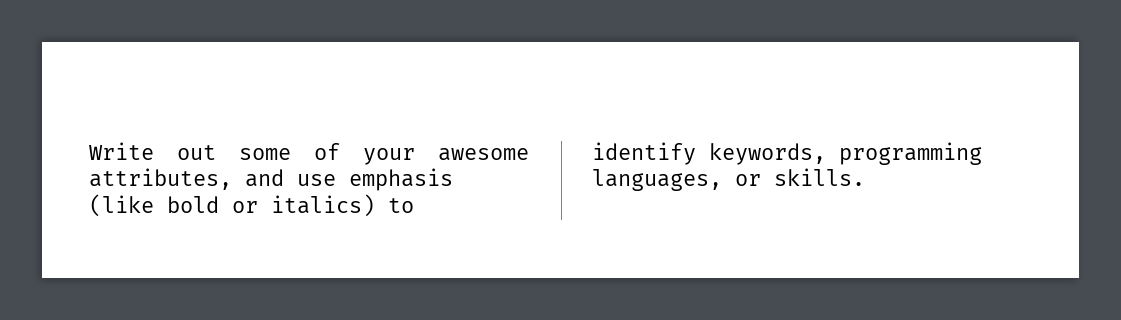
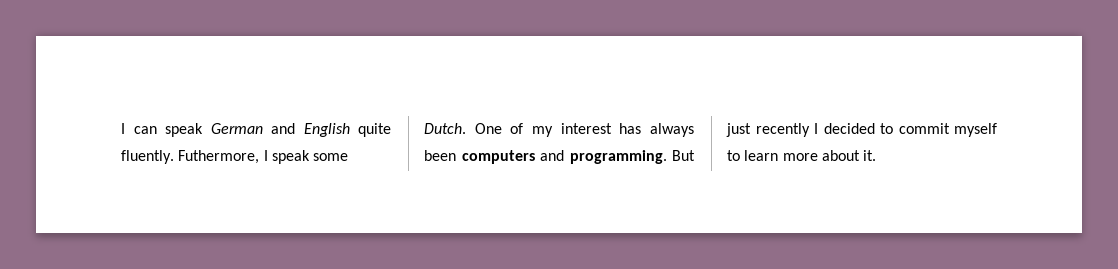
- Write out some of your awesome attributes, and use emphasis (like bold or italics) to identify keywords, programming languages, or skills.
+ I can speak German and English quite fluently. Futhermore, I speak some Dutch. One of my interest has always been computers and programming. But just recently I decided to commit myself to learn more about it.

